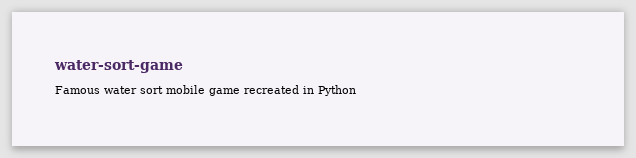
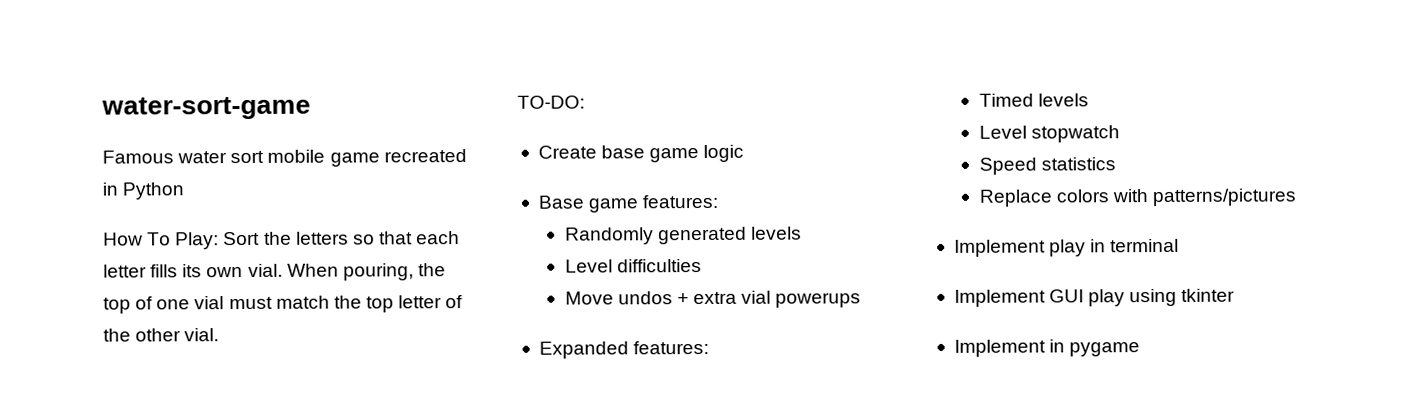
+ How To Play: Sort the letters so that each letter fills its own vial. When pouring, the top of one vial must match the top letter of the other vial.
+ TO-DO:
+ Create base game logic
+ Base game features:
+ Randomly generated levels
+ Level difficulties
+ Move undos + extra vial powerups
+ Expanded features:
+ Timed levels
+ Level stopwatch
+ Speed statistics
+ Replace colors with patterns/pictures
+ Implement play in terminal
+ Implement GUI play using tkinter
+ Implement in pygame

